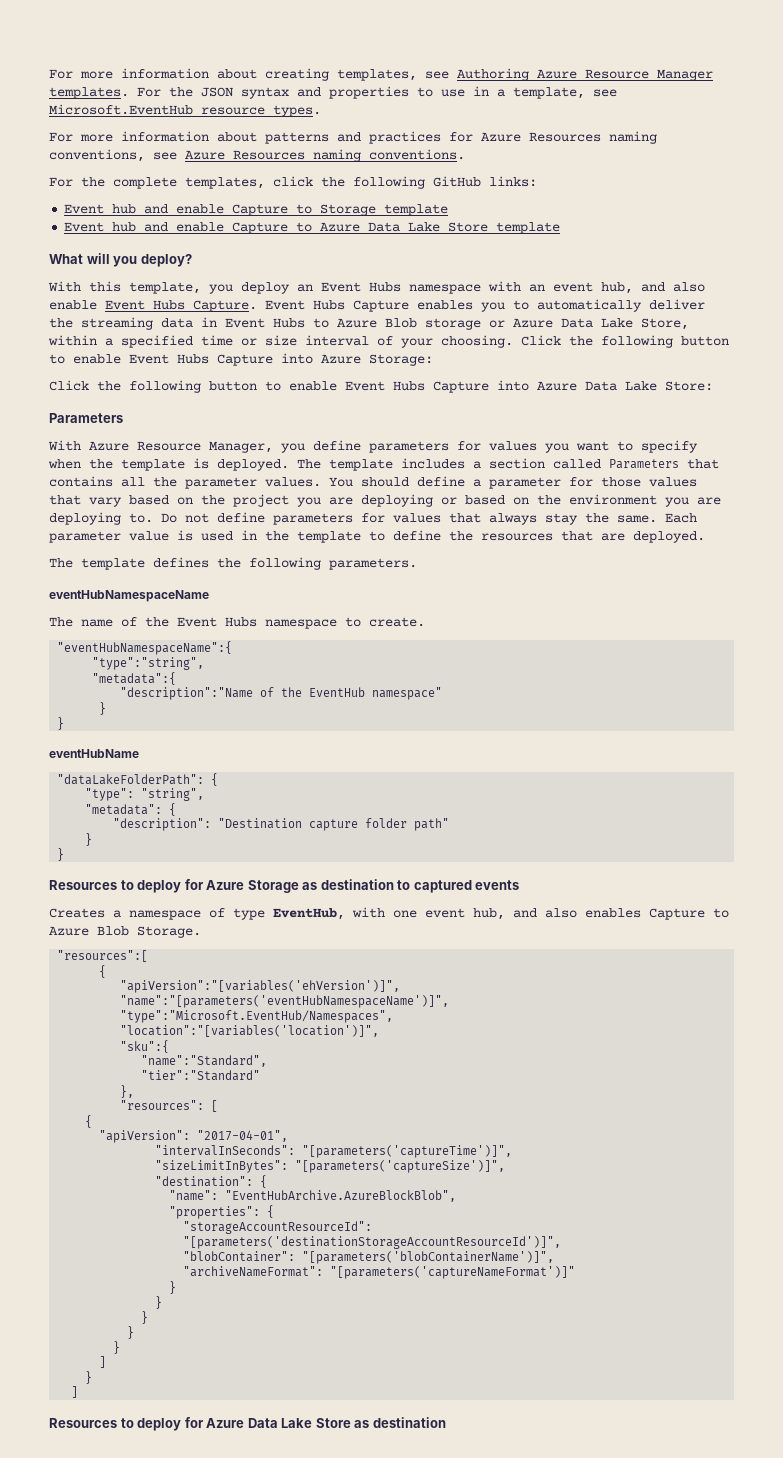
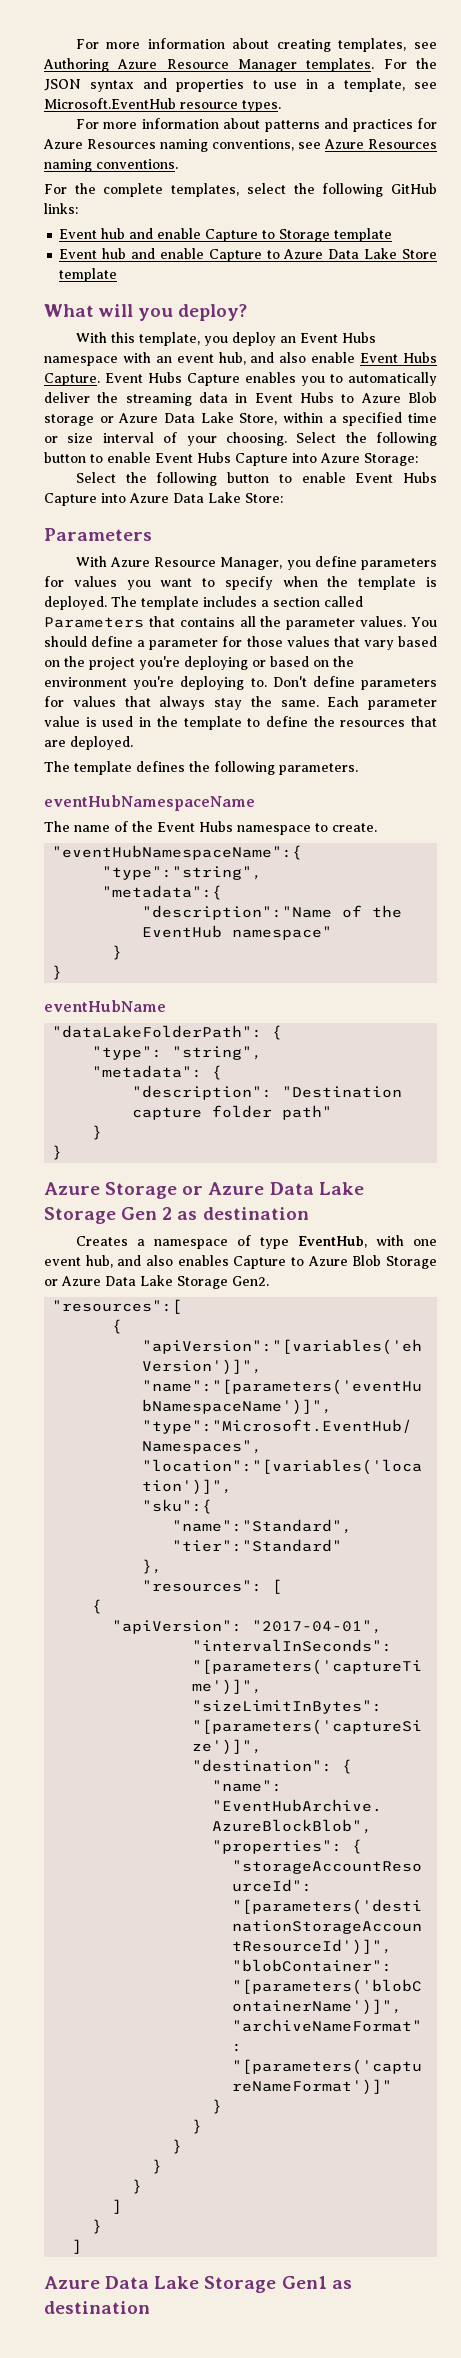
- For the complete templates, click the following GitHub links:
+ For the complete templates, select the following GitHub links:
- Click the following button to enable Event Hubs Capture into Azure Storage:
+ Select the following button to enable Event Hubs Capture into Azure Storage:
- Click the following button to enable Event Hubs Capture into Azure Data Lake Store:
+ Select the following button to enable Event Hubs Capture into Azure Data Lake Store:
- You should define a parameter for those values that vary based on the project you are deploying or based on the environment you are deploying to. Do not define parameters for values that always stay the same.
+ You should define a parameter for those values that vary based on the project you're deploying or based on the environment you're deploying to. Don't define parameters for values that always stay the same.
- Resources to deploy for Azure Storage as destination to captured events
+ Azure Storage or Azure Data Lake Storage Gen 2 as destination
- Creates a namespace of type EventHub, with one event hub, and also enables Capture to Azure Blob Storage.
+ Creates a namespace of type EventHub, with one event hub, and also enables Capture to Azure Blob Storage or Azure Data Lake Storage Gen2.
- Resources to deploy for Azure Data Lake Store as destination
+ Azure Data Lake Storage Gen1 as destination

